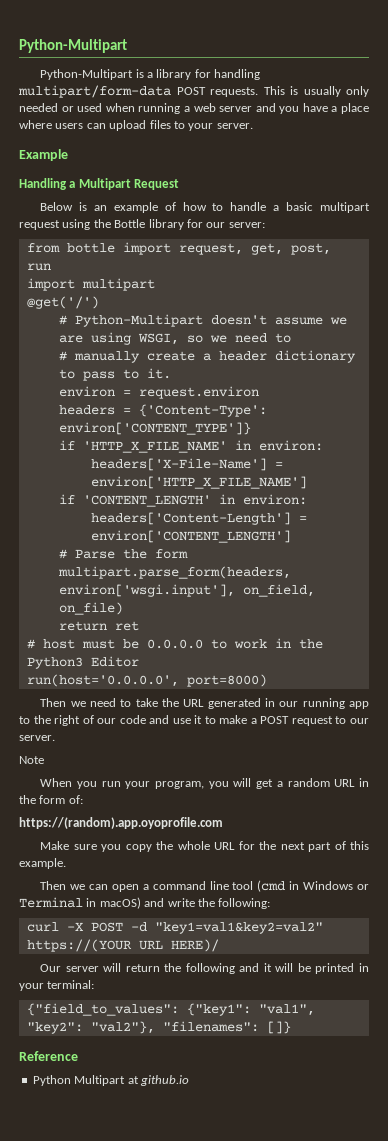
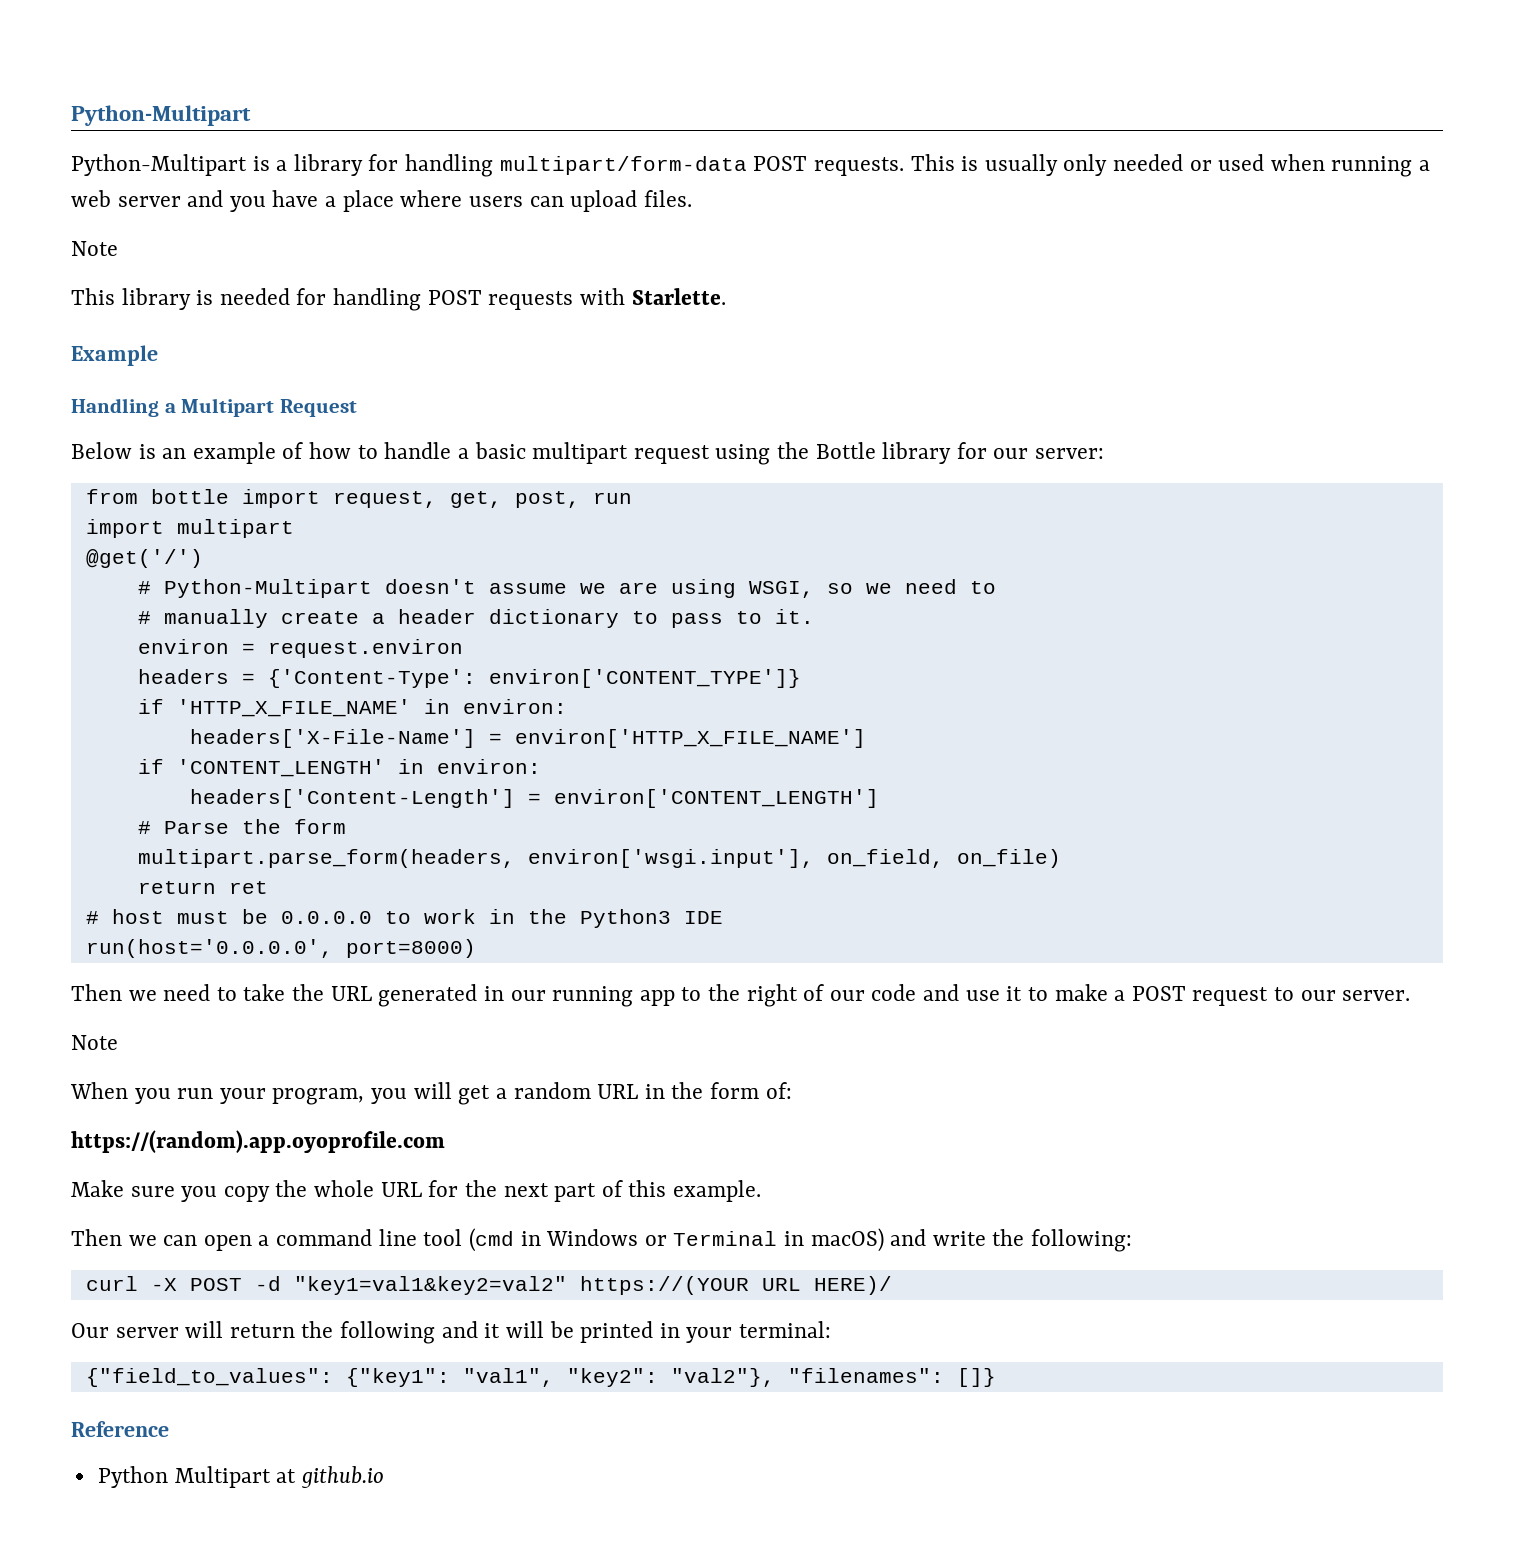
- This is usually only needed or used when running a web server and you have a place where users can upload files to your server.
+ This is usually only needed or used when running a web server and you have a place where users can upload files.
+ Note
+ This library is needed for handling POST requests with Starlette.
- # host must be 0.0.0.0 to work in the Python3 Editor
+ # host must be 0.0.0.0 to work in the Python3 IDE

